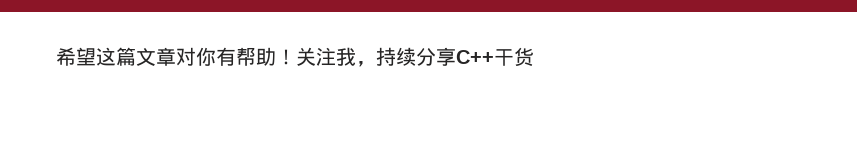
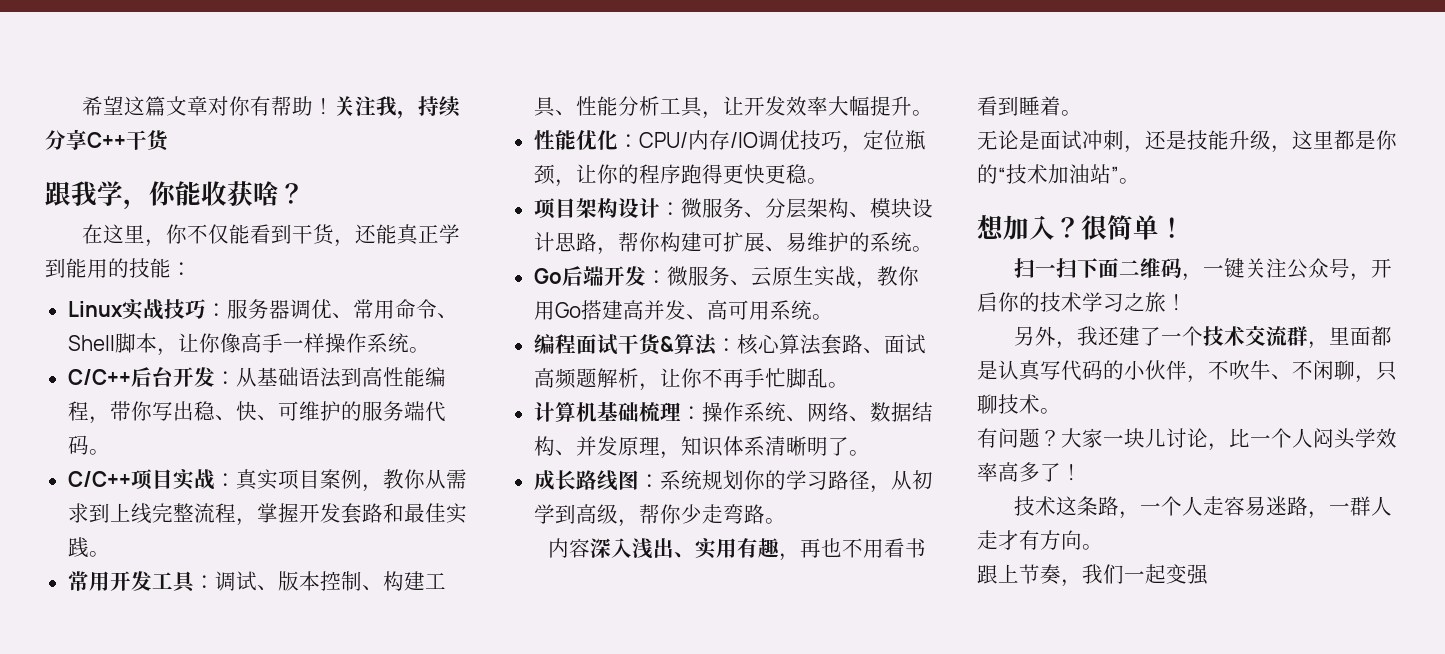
+ 跟我学，你能收获啥？
+ 在这里，你不仅能看到干货，还能真正学到能用的技能：
+ Linux实战技巧：服务器调优、常用命令、Shell脚本，让你像高手一样操作系统。
+ C/C++后台开发：从基础语法到高性能编程，带你写出稳、快、可维护的服务端代码。
+ C/C++项目实战：真实项目案例，教你从需求到上线完整流程，掌握开发套路和最佳实践。
+ 常用开发工具：调试、版本控制、构建工具、性能分析工具，让开发效率大幅提升。
+ 性能优化：CPU/内存/IO调优技巧，定位瓶颈，让你的程序跑得更快更稳。
+ 项目架构设计：微服务、分层架构、模块设计思路，帮你构建可扩展、易维护的系统。
+ Go后端开发：微服务、云原生实战，教你用Go搭建高并发、高可用系统。
+ 编程面试干货&算法：核心算法套路、面试高频题解析，让你不再手忙脚乱。
+ 计算机基础梳理：操作系统、网络、数据结构、并发原理，知识体系清晰明了。
+ 成长路线图：系统规划你的学习路径，从初学到高级，帮你少走弯路。
+ 内容深入浅出、实用有趣，再也不用看书看到睡着。
+ 无论是面试冲刺，还是技能升级，这里都是你的“技术加油站”。
+ 想加入？很简单！
+ 扫一扫下面二维码，一键关注公众号，开启你的技术学习之旅！
+ 另外，我还建了一个技术交流群，里面都是认真写代码的小伙伴，不吹牛、不闲聊，只聊技术。
+ 有问题？大家一块儿讨论，比一个人闷头学效率高多了！
+ 技术这条路，一个人走容易迷路，一群人走才有方向。
+ 跟上节奏，我们一起变强

